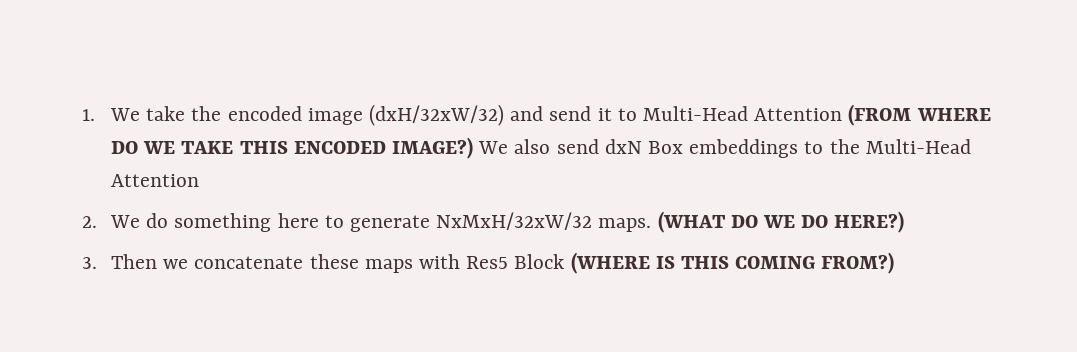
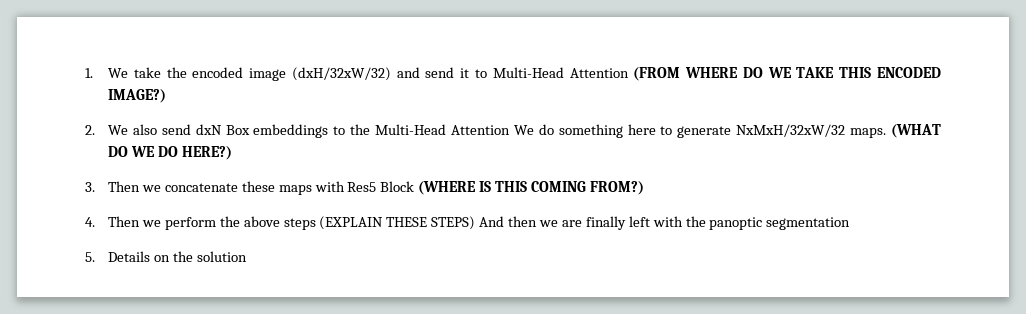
- 1. We take the encoded image (dxH/32xW/32) and send it to Multi-Head Attention (FROM WHERE DO WE TAKE THIS ENCODED IMAGE?) We also send dxN Box embeddings to the Multi-Head Attention
- 2. We do something here to generate NxMxH/32xW/32 maps.
+ 1. We take the encoded image (dxH/32xW/32) and send it to Multi-Head Attention (FROM WHERE DO WE TAKE THIS ENCODED IMAGE?)
+ 2. We also send dxN Box embeddings to the Multi-Head Attention We do something here to generate NxMxH/32xW/32 maps.
+ 4. Then we perform the above steps (EXPLAIN THESE STEPS) And then we are finally left with the panoptic segmentation
+ 5. Details on the solution

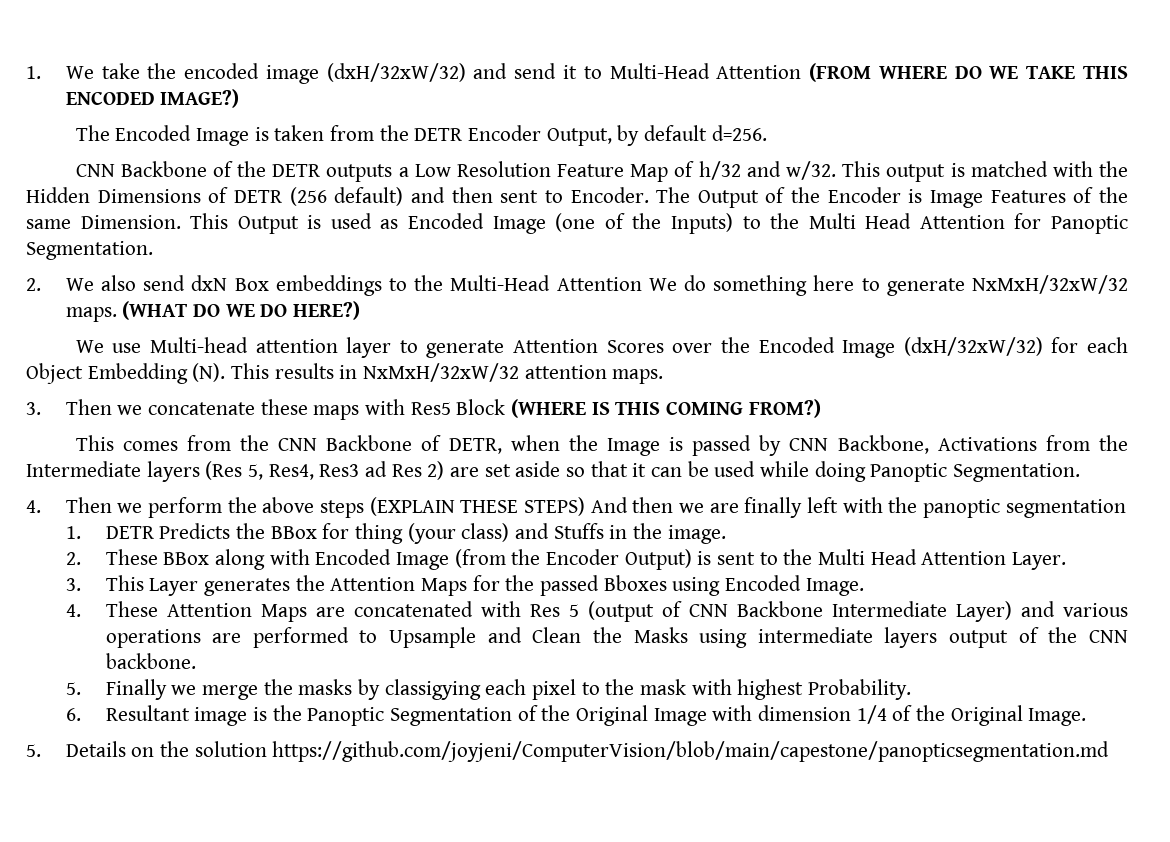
+ The Encoded Image is taken from the DETR Encoder Output, by default d=256.
+ CNN Backbone of the DETR outputs a Low Resolution Feature Map of h/32 and w/32. This output is matched with the Hidden Dimensions of DETR (256 default) and then sent to Encoder. The Output of the Encoder is Image Features of the same Dimension. This Output is used as Encoded Image (one of the Inputs) to the Multi Head Attention for Panoptic Segmentation.
+ We use Multi-head attention layer to generate Attention Scores over the Encoded Image (dxH/32xW/32) for each Object Embedding (N). This results in NxMxH/32xW/32 attention maps.
+ This comes from the CNN Backbone of DETR, when the Image is passed by CNN Backbone, Activations from the Intermediate layers (Res 5, Res4, Res3 ad Res 2) are set aside so that it can be used while doing Panoptic Segmentation.
+ 1. DETR Predicts the BBox for thing (your class) and Stuffs in the image.
+ 2. These BBox along with Encoded Image (from the Encoder Output) is sent to the Multi Head Attention Layer.
+ 3. This Layer generates the Attention Maps for the passed Bboxes using Encoded Image.
+ 4. These Attention Maps are concatenated with Res 5 (output of CNN Backbone Intermediate Layer) and various operations are performed to Upsample and Clean the Masks using intermediate layers output of the CNN backbone.
+ 5. Finally we merge the masks by classigying each pixel to the mask with highest Probability.
+ 6. Resultant image is the Panoptic Segmentation of the Original Image with dimension 1/4 of the Original Image.
- 5. Details on the solution
+ 5. Details on the solution https://github.com/joyjeni/ComputerVision/blob/main/capestone/panopticsegmentation.md

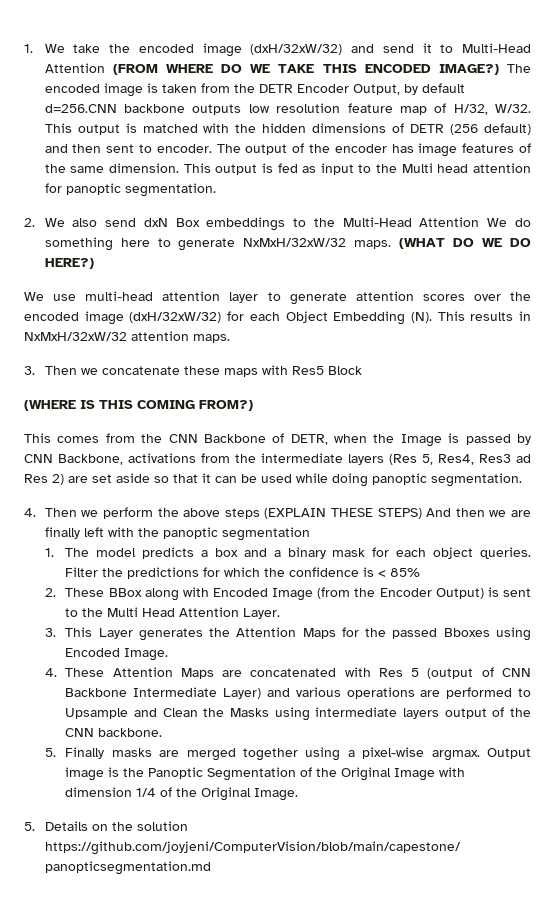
- 1. We take the encoded image (dxH/32xW/32) and send it to Multi-Head Attention (FROM WHERE DO WE TAKE THIS ENCODED IMAGE?)
- The Encoded Image is taken from the DETR Encoder Output, by default d=256.
- CNN Backbone of the DETR outputs a Low Resolution Feature Map of h/32 and w/32.
+ 1. We take the encoded image (dxH/32xW/32) and send it to Multi-Head Attention (FROM WHERE DO WE TAKE THIS ENCODED IMAGE?) The encoded image is taken from the DETR Encoder Output, by default d=256.CNN backbone outputs low resolution feature map of H/32, W/32.
- This output is matched with the Hidden Dimensions of DETR (256 default) and then sent to Encoder. The Output of the Encoder is Image Features of the same Dimension. This Output is used as Encoded Image (one of the Inputs) to the Multi Head Attention for Panoptic Segmentation.
+ This output is matched with the hidden dimensions of DETR (256 default) and then sent to encoder. The output of the encoder has image features of the same dimension. This output is fed as input to the Multi head attention for panoptic segmentation.
- We use Multi-head attention layer to generate Attention Scores over the Encoded Image (dxH/32xW/32) for each Object Embedding (N). This results in NxMxH/32xW/32 attention maps.
+ We use multi-head attention layer to generate attention scores over the encoded image (dxH/32xW/32) for each Object Embedding (N). This results in NxMxH/32xW/32 attention maps.
- 3. Then we concatenate these maps with Res5 Block (WHERE IS THIS COMING FROM?)
+ 3. Then we concatenate these maps with Res5 Block
+ (WHERE IS THIS COMING FROM?)
- This comes from the CNN Backbone of DETR, when the Image is passed by CNN Backbone, Activations from the Intermediate layers (Res 5, Res4, Res3 ad Res 2) are set aside so that it can be used while doing Panoptic Segmentation.
+ This comes from the CNN Backbone of DETR, when the Image is passed by CNN Backbone, activations from the intermediate layers (Res 5, Res4, Res3 ad Res 2) are set aside so that it can be used while doing panoptic segmentation.
- 1. DETR Predicts the BBox for thing (your class) and Stuffs in the image.
+ 1. The model predicts a box and a binary mask for each object queries. Filter the predictions for which the confidence is < 85%
- 5. Finally we merge the masks by classigying each pixel to the mask with highest Probability.
- 6. Resultant image is the Panoptic Segmentation of the Original Image with dimension 1/4 of the Original Image.
+ 5. Finally masks are merged together using a pixel-wise argmax. Output image is the Panoptic Segmentation of the Original Image with dimension 1/4 of the Original Image.

